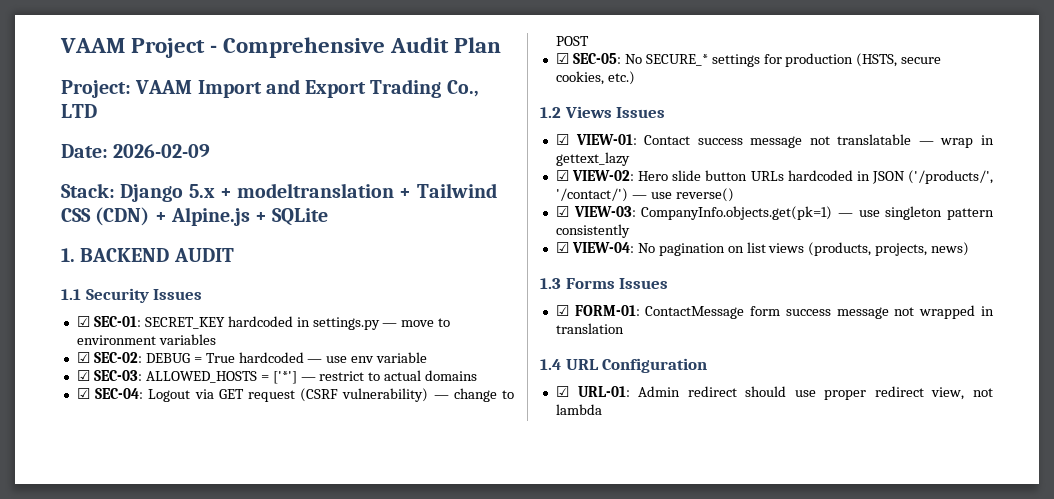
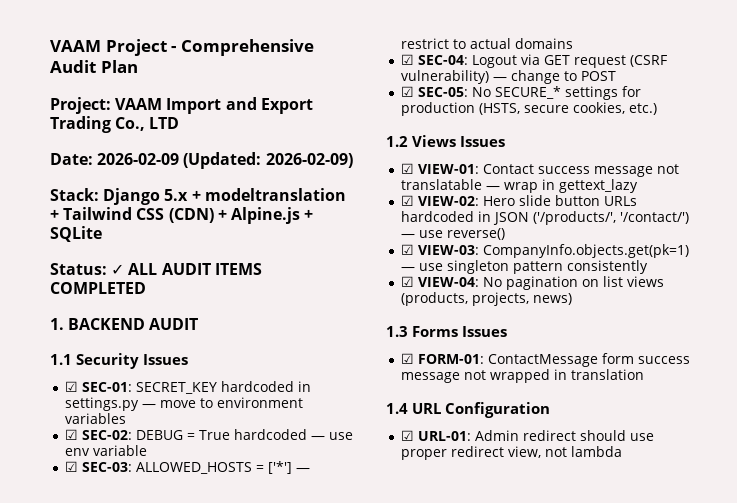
- Date: 2026-02-09
+ Date: 2026-02-09 (Updated: 2026-02-09)
+ Status: ✓ ALL AUDIT ITEMS COMPLETED

